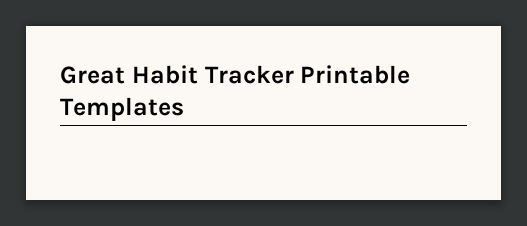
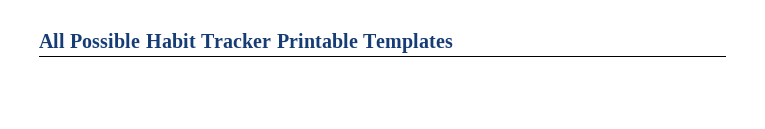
- Great Habit Tracker Printable Templates
+ All Possible Habit Tracker Printable Templates

